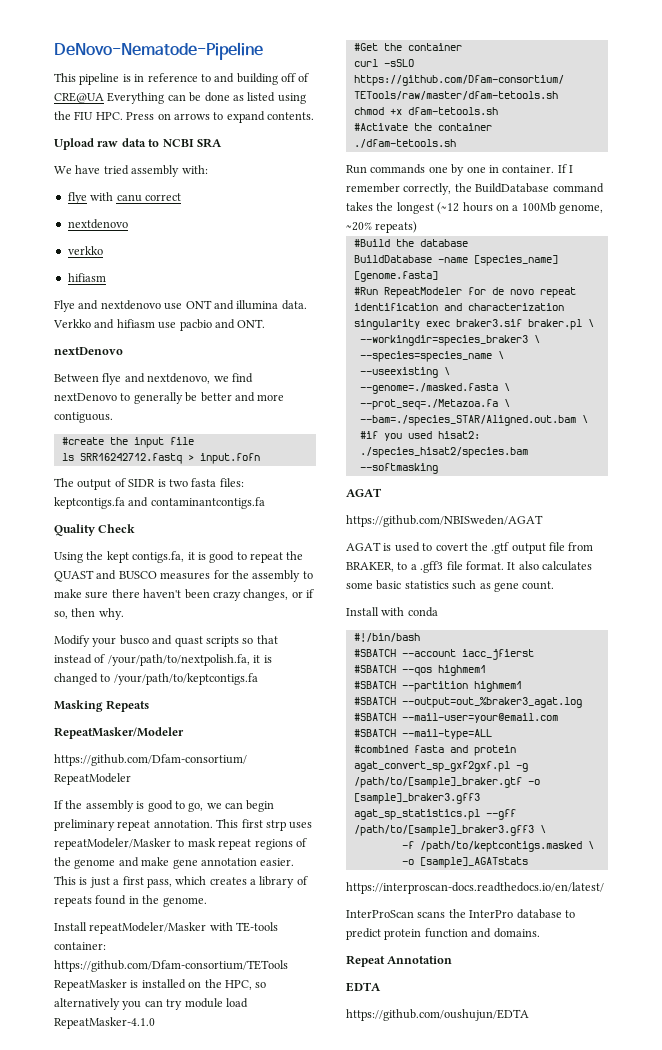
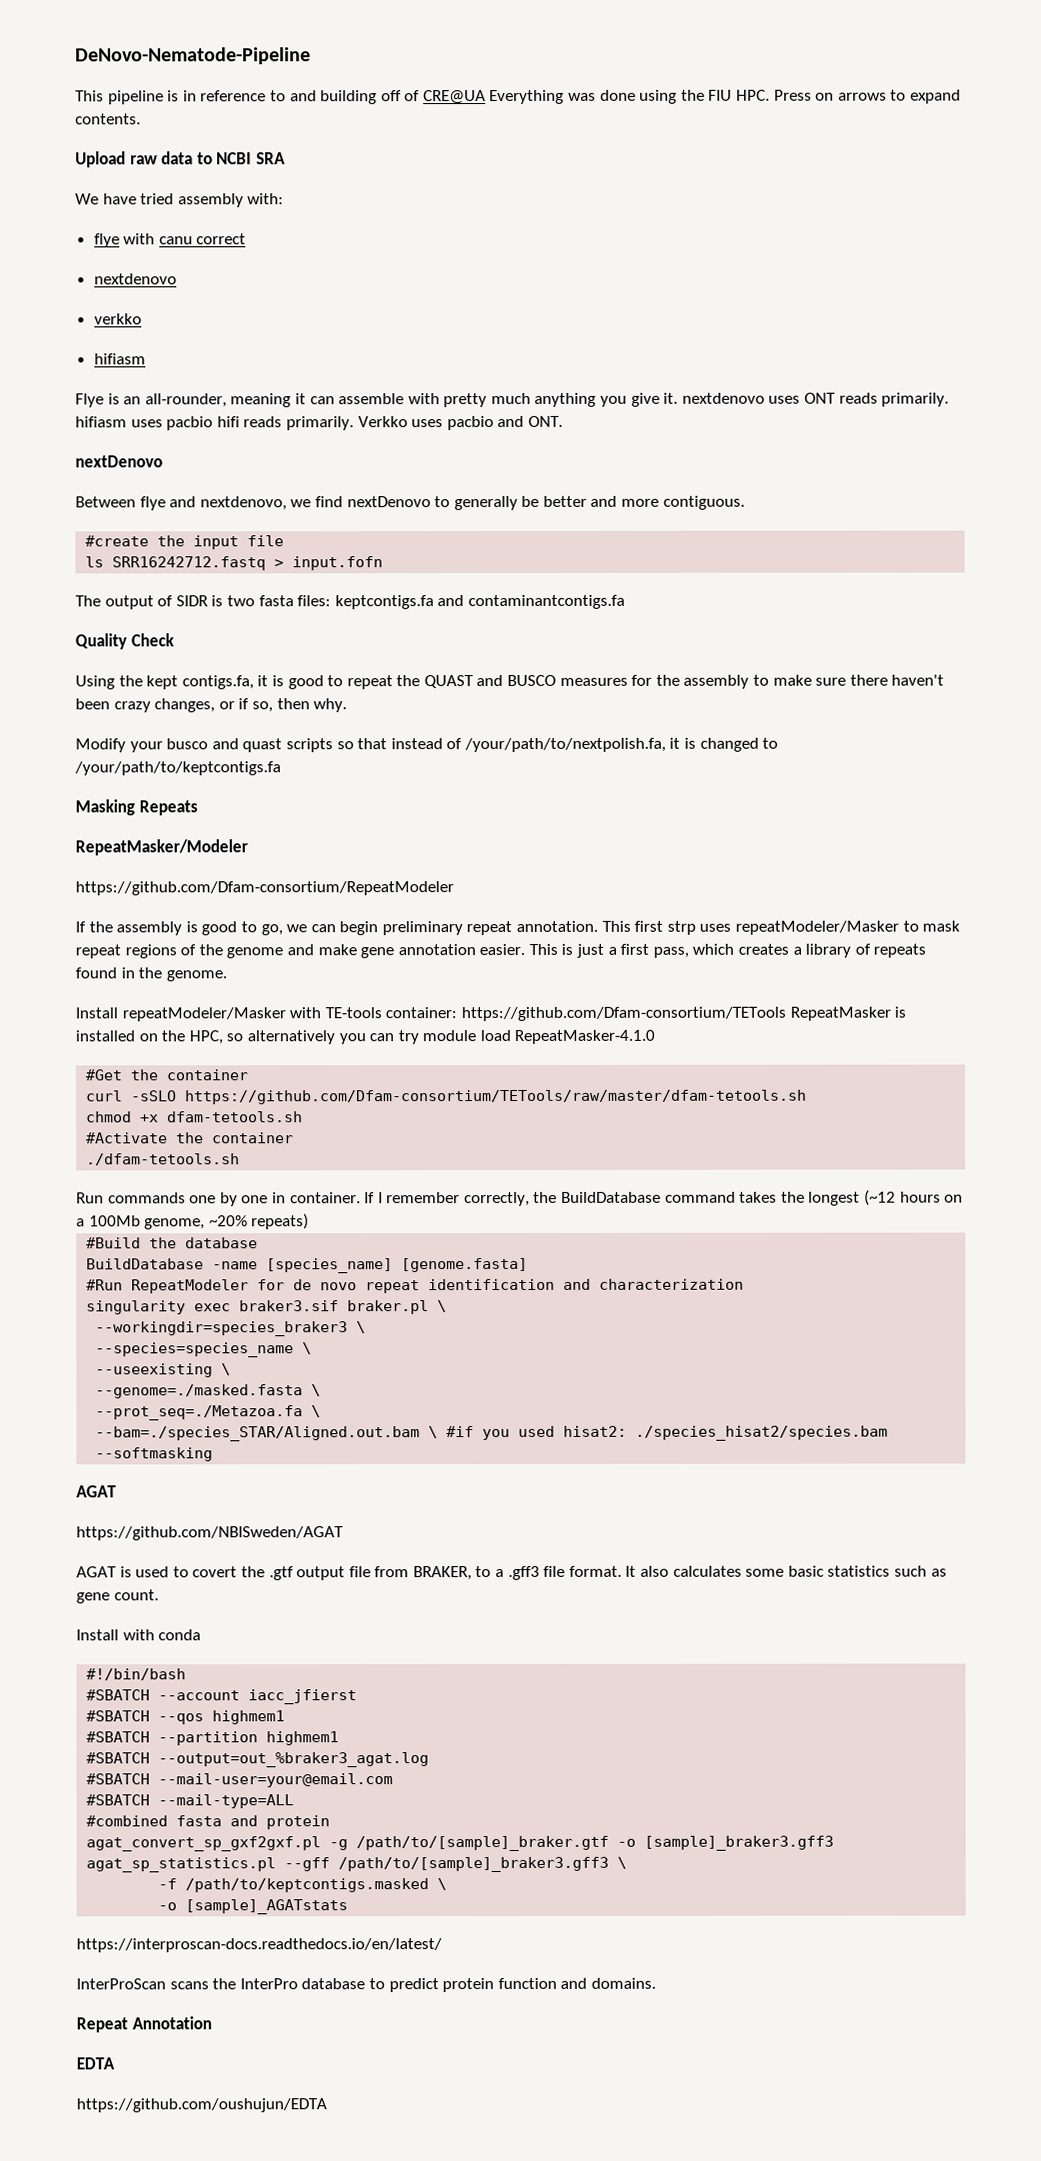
- This pipeline is in reference to and building off of CRE@UA Everything can be done as listed using the FIU HPC. Press on arrows to expand contents.
+ This pipeline is in reference to and building off of CRE@UA Everything was done using the FIU HPC. Press on arrows to expand contents.
- Flye and nextdenovo use ONT and illumina data. Verkko and hifiasm use pacbio and ONT.
+ Flye is an all-rounder, meaning it can assemble with pretty much anything you give it. nextdenovo uses ONT reads primarily. hifiasm uses pacbio hifi reads primarily. Verkko uses pacbio and ONT.

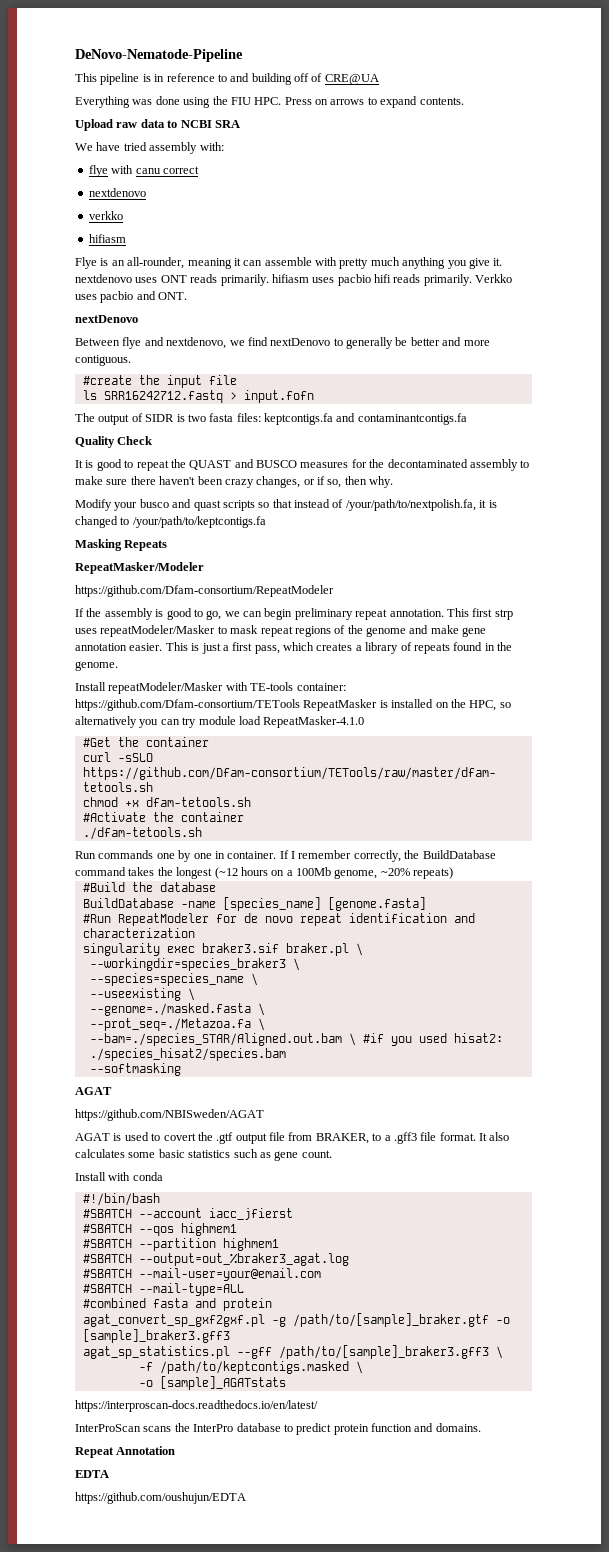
- This pipeline is in reference to and building off of CRE@UA Everything was done using the FIU HPC. Press on arrows to expand contents.
+ This pipeline is in reference to and building off of CRE@UA
+ Everything was done using the FIU HPC. Press on arrows to expand contents.
- Using the kept contigs.fa, it is good to repeat the QUAST and BUSCO measures for the assembly to make sure there haven't been crazy changes, or if so, then why.
+ It is good to repeat the QUAST and BUSCO measures for the decontaminated assembly to make sure there haven't been crazy changes, or if so, then why.

